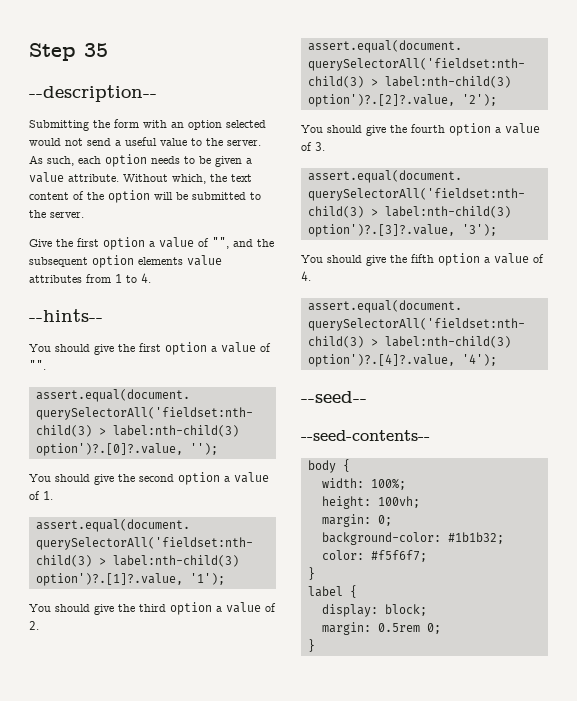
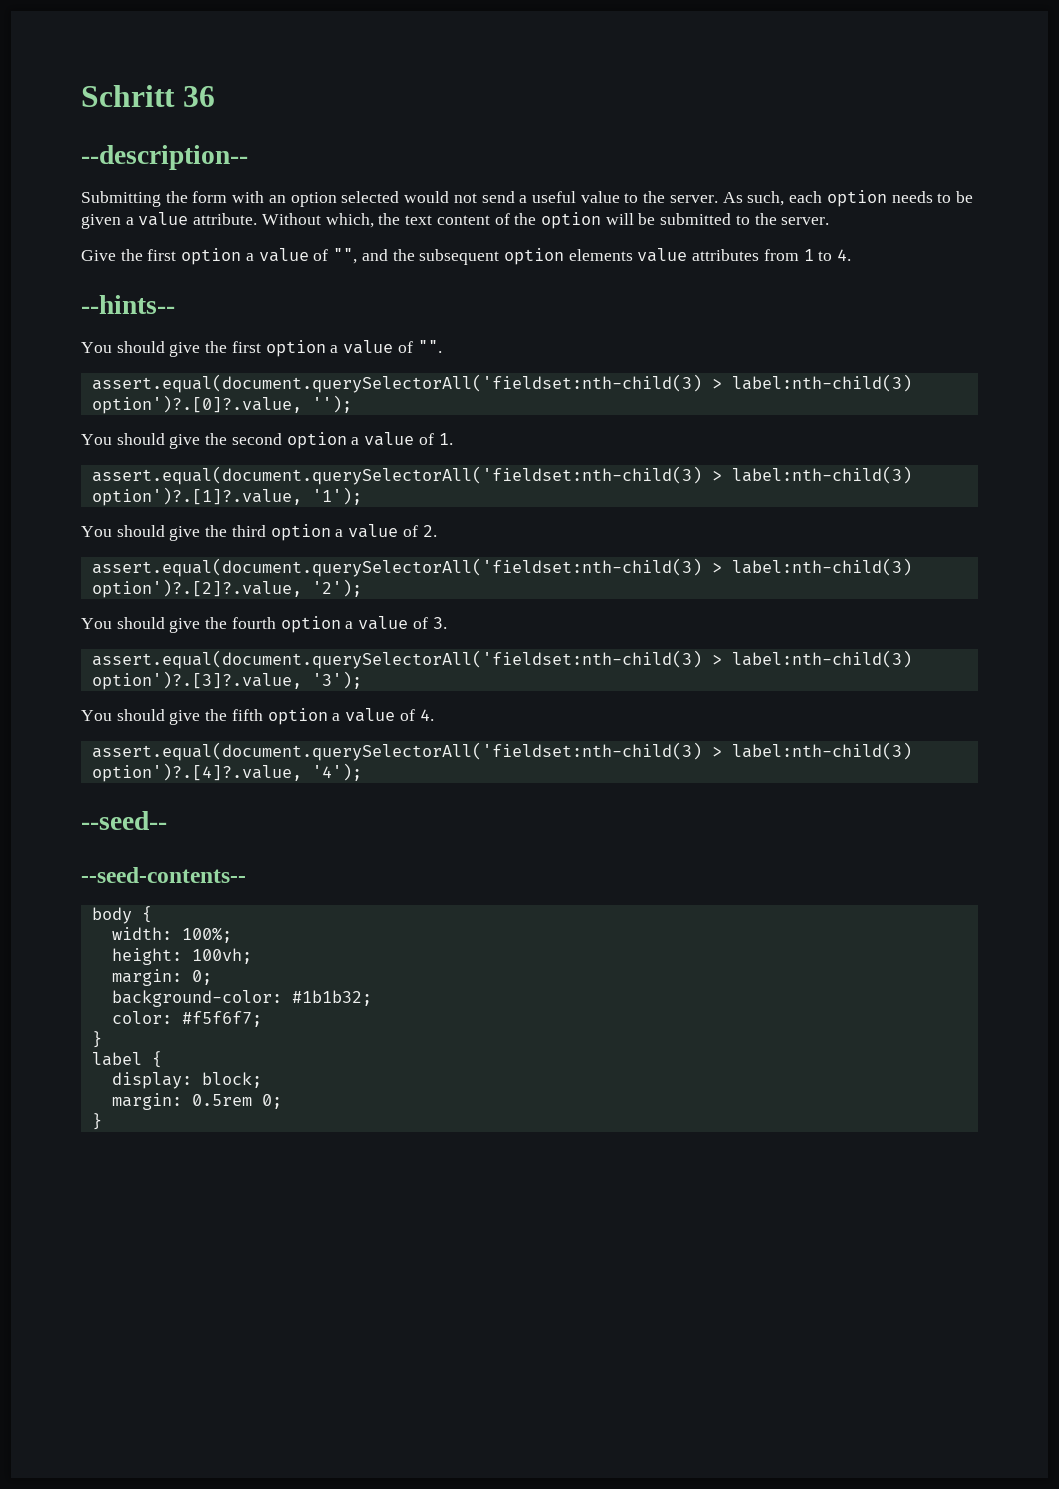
- Step 35
+ Schritt 36

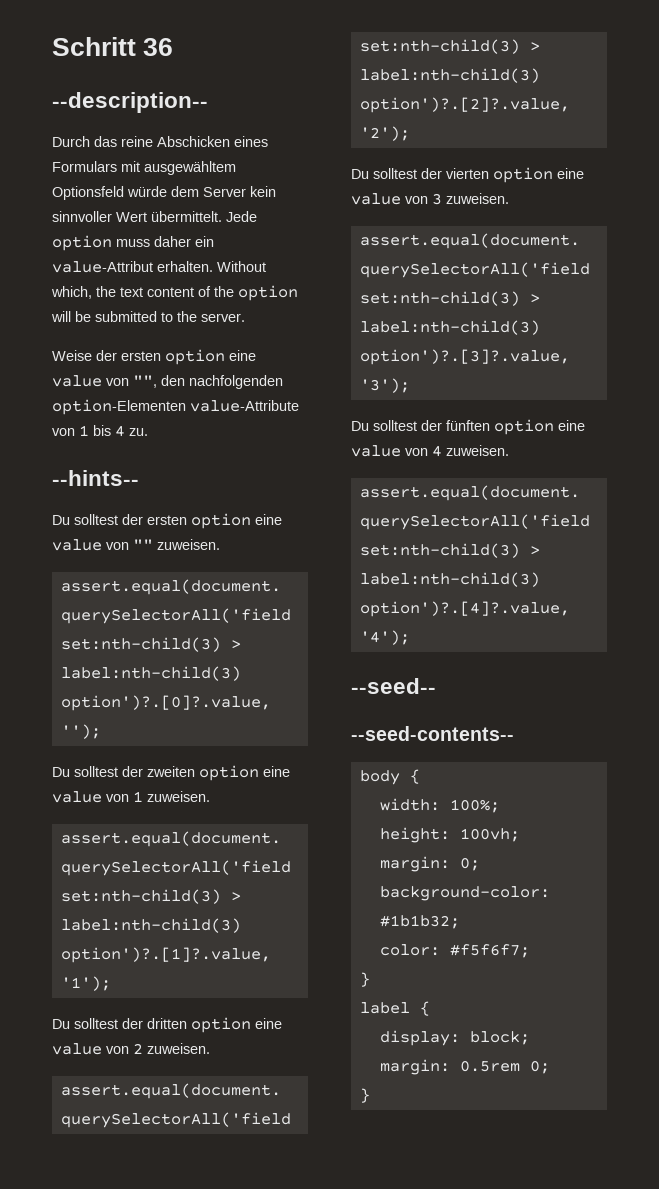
- Submitting the form with an option selected would not send a useful value to the server. As such, each option needs to be given a value attribute.
+ Durch das reine Abschicken eines Formulars mit ausgewähltem Optionsfeld würde dem Server kein sinnvoller Wert übermittelt. Jede option muss daher ein value-Attribut erhalten.
- Give the first option a value of "", and the subsequent option elements value attributes from 1 to 4.
+ Weise der ersten option eine value von "", den nachfolgenden option-Elementen value-Attribute von 1 bis 4 zu.
  --hints--
- You should give the first option a value of "".
+ Du solltest der ersten option eine value von "" zuweisen.
- You should give the second option a value of 1.
+ Du solltest der zweiten option eine value von 1 zuweisen.
- You should give the third option a value of 2.
+ Du solltest der dritten option eine value von 2 zuweisen.
- You should give the fourth option a value of 3.
+ Du solltest der vierten option eine value von 3 zuweisen.
- You should give the fifth option a value of 4.
+ Du solltest der fünften option eine value von 4 zuweisen.

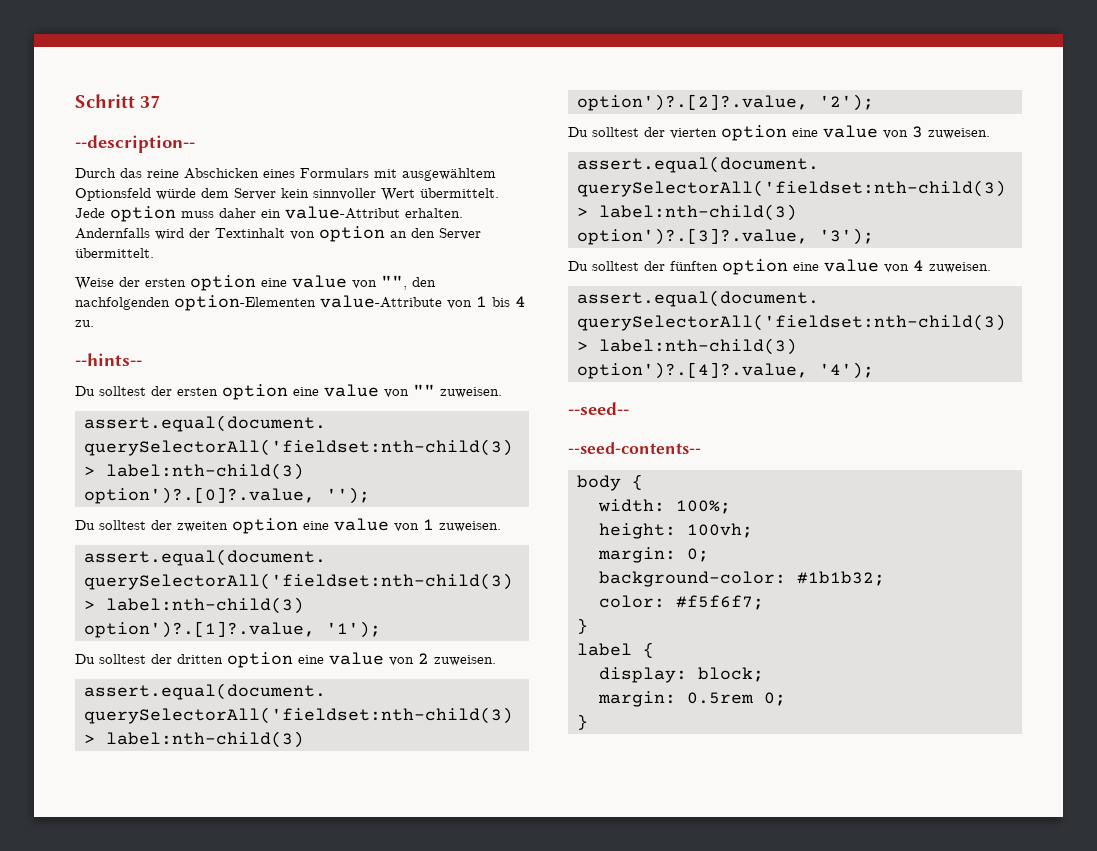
- Schritt 36
+ Schritt 37
- Without which, the text content of the option will be submitted to the server.
+ Andernfalls wird der Textinhalt von option an den Server übermittelt.

